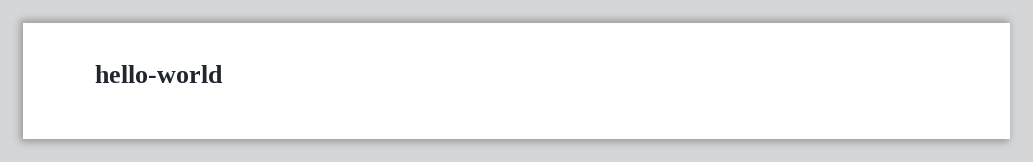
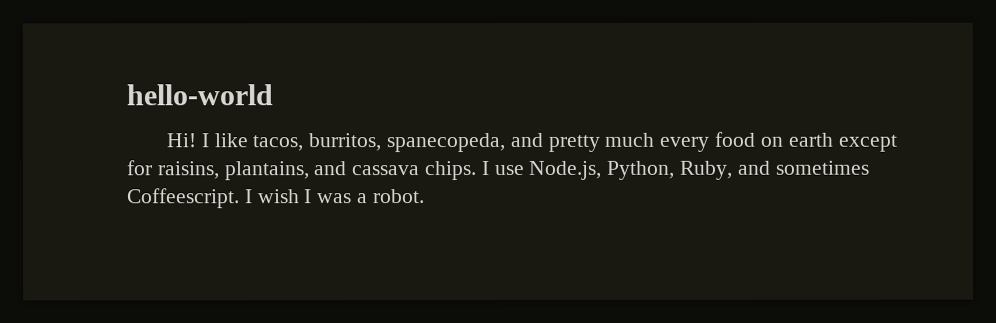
+ Hi! I like tacos, burritos, spanecopeda, and pretty much every food on earth except for raisins, plantains, and cassava chips. I use Node.js, Python, Ruby, and sometimes Coffeescript. I wish I was a robot.

